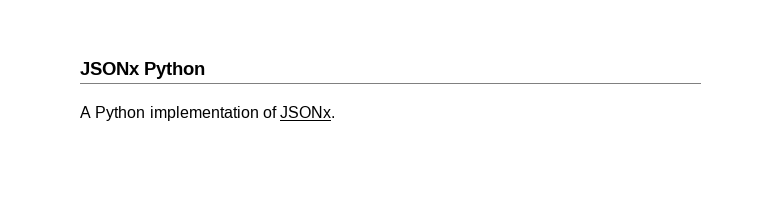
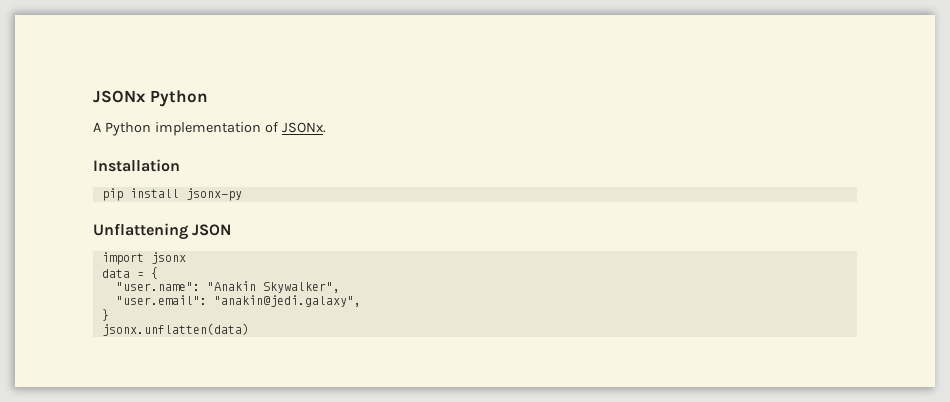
+ Installation
+ pip install jsonx-py
+ Unflattening JSON
+ import jsonx
+ data = {
+ "user.name": "Anakin Skywalker",
+ "user.email": "anakin@jedi.galaxy",
+ }
+ jsonx.unflatten(data)

